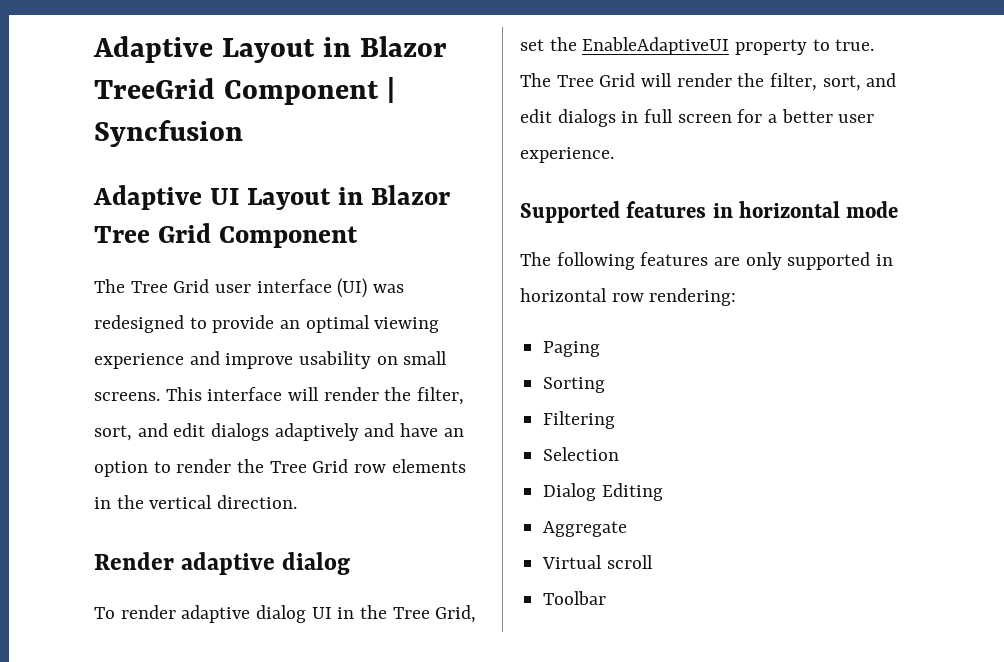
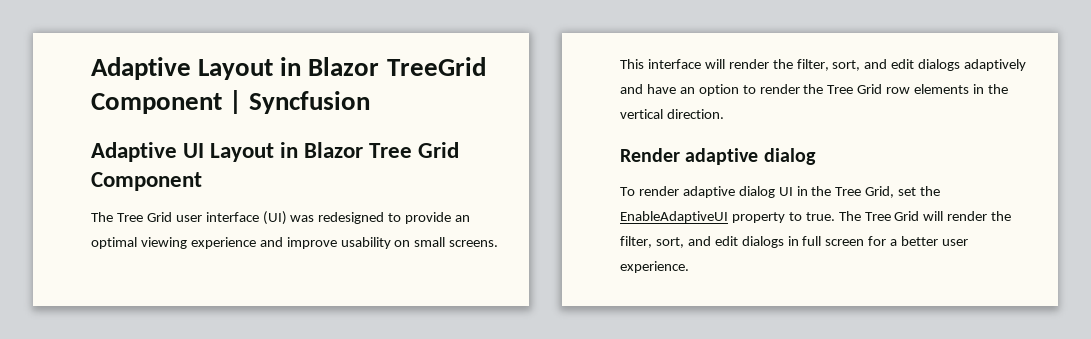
- Supported features in horizontal mode
- The following features are only supported in horizontal row rendering:
- Paging
- Sorting
- Filtering
- Selection
- Dialog Editing
- Aggregate
- Virtual scroll
- Toolbar

